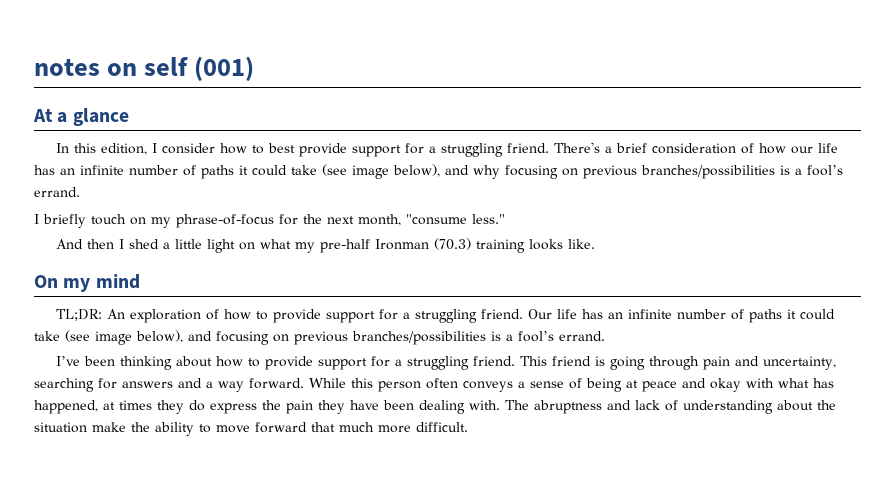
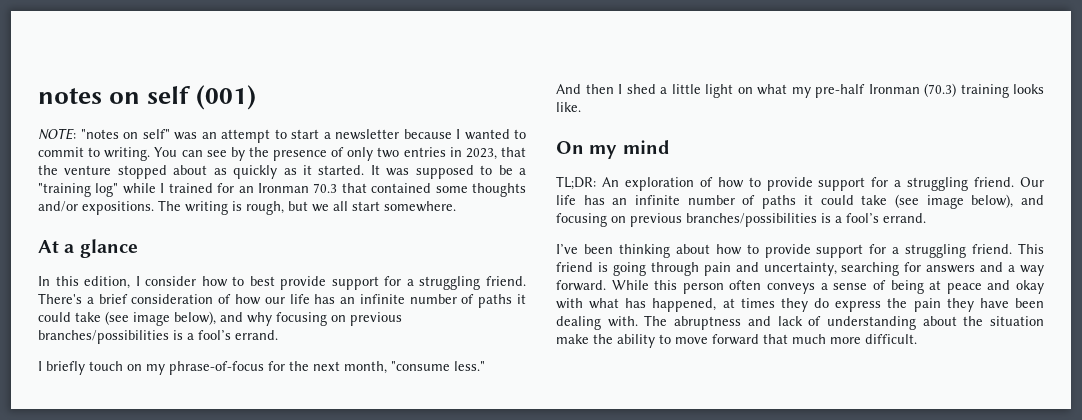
+ NOTE: "notes on self" was an attempt to start a newsletter because I wanted to commit to writing. You can see by the presence of only two entries in 2023, that the venture stopped about as quickly as it started. It was supposed to be a "training log" while I trained for an Ironman 70.3 that contained some thoughts and/or expositions. The writing is rough, but we all start somewhere.

